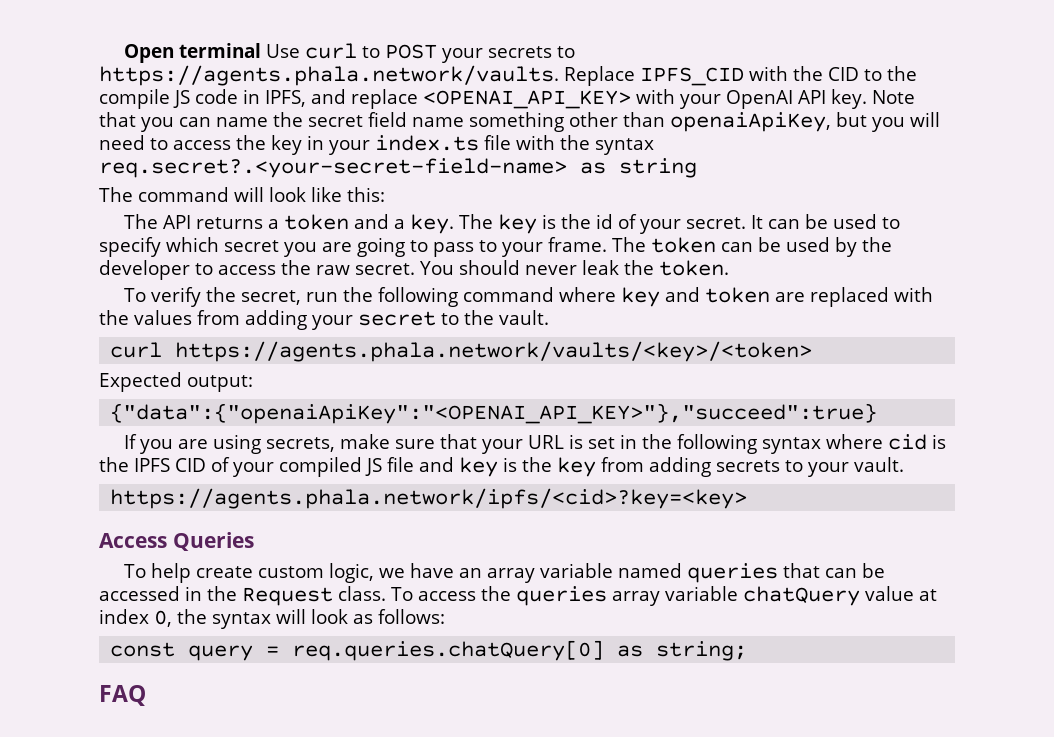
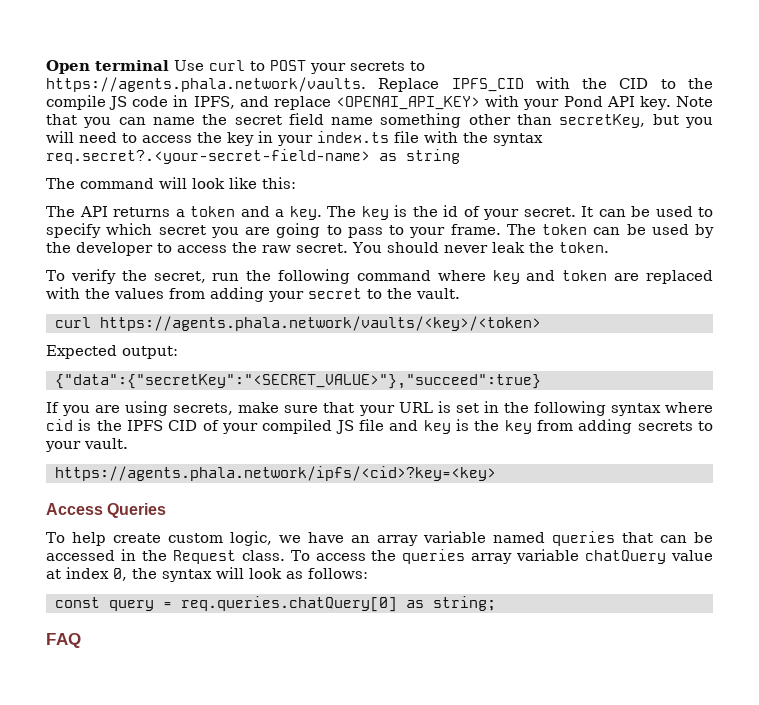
- Open terminal Use curl to POST your secrets to https://agents.phala.network/vaults. Replace IPFS_CID with the CID to the compile JS code in IPFS, and replace <OPENAI_API_KEY> with your OpenAI API key.
+ Open terminal Use curl to POST your secrets to https://agents.phala.network/vaults. Replace IPFS_CID with the CID to the compile JS code in IPFS, and replace <OPENAI_API_KEY> with your Pond API key.
- Note that you can name the secret field name something other than openaiApiKey, but you will need to access the key in your index.ts file with the syntax req.secret?.<your-secret-field-name> as string
+ Note that you can name the secret field name something other than secretKey, but you will need to access the key in your index.ts file with the syntax req.secret?.<your-secret-field-name> as string
- {"data":{"openaiApiKey":"<OPENAI_API_KEY>"},"succeed":true}
+ {"data":{"secretKey":"<SECRET_VALUE>"},"succeed":true}

